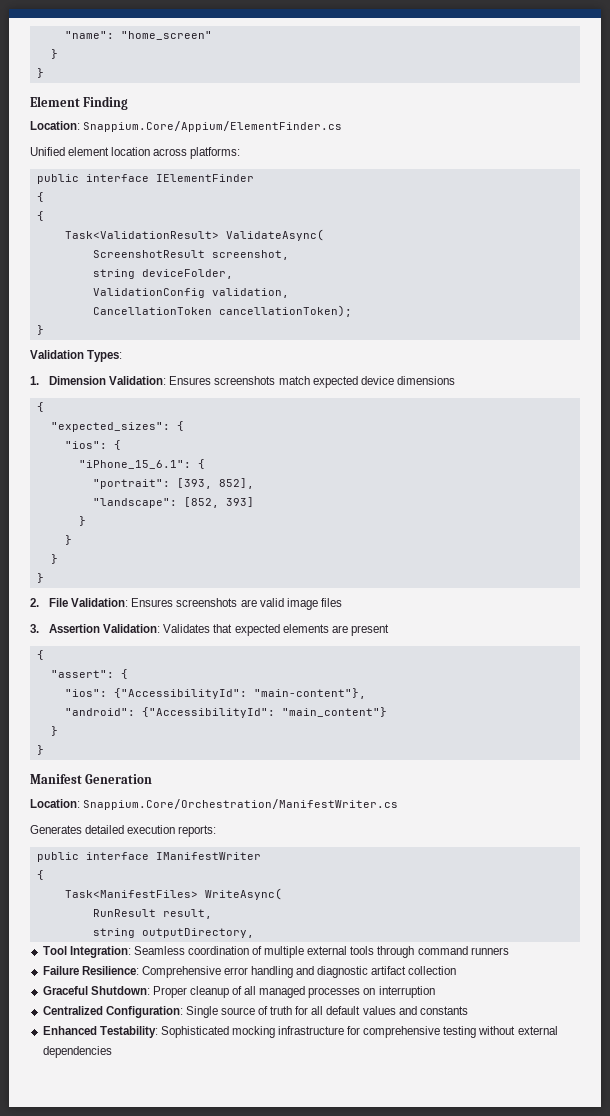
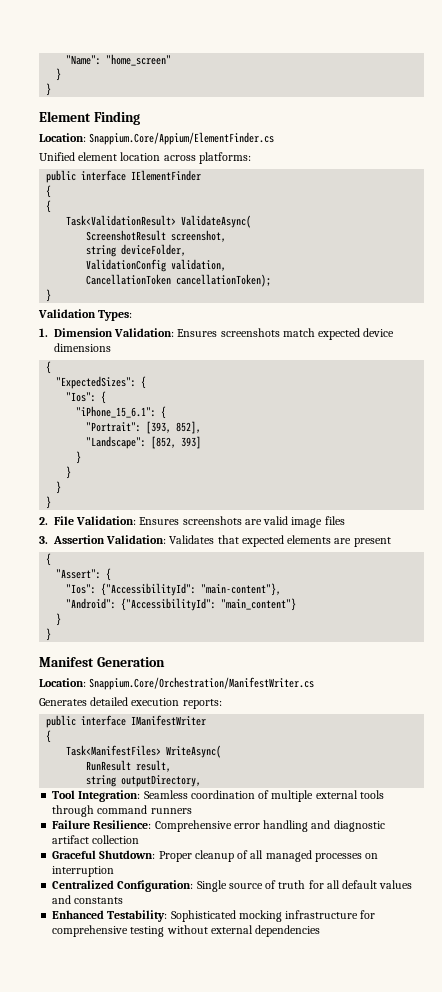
- "name": "home_screen"
+ "Name": "home_screen"
- "expected_sizes": {
- "ios": {
+ "ExpectedSizes": {
+ "Ios": {
- "portrait": [393, 852],
+ "Portrait": [393, 852],
- "landscape": [852, 393]
+ "Landscape": [852, 393]
- "assert": {
- "ios": {"AccessibilityId": "main-content"},
+ "Assert": {
+ "Ios": {"AccessibilityId": "main-content"},
- "android": {"AccessibilityId": "main_content"}
+ "Android": {"AccessibilityId": "main_content"}

